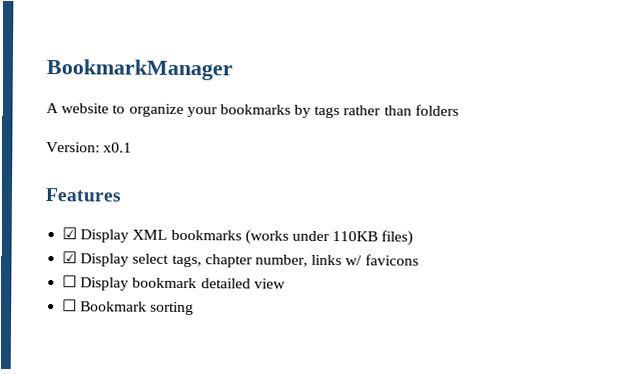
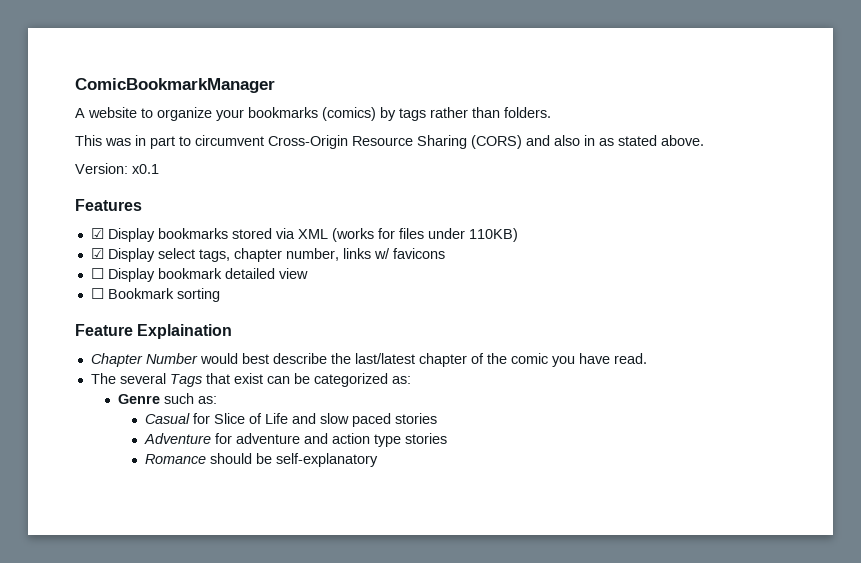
- BookmarkManager
+ ComicBookmarkManager
- A website to organize your bookmarks by tags rather than folders
+ A website to organize your bookmarks (comics) by tags rather than folders.
+ This was in part to circumvent Cross-Origin Resource Sharing (CORS) and also in as stated above.
- ☑ Display XML bookmarks (works under 110KB files)
+ ☑ Display bookmarks stored via XML (works for files under 110KB)
+ Feature Explaination
+ Chapter Number would best describe the last/latest chapter of the comic you have read.
+ The several Tags that exist can be categorized as:
+ Genre such as:
+ Casual for Slice of Life and slow paced stories
+ Adventure for adventure and action type stories
+ Romance should be self-explanatory

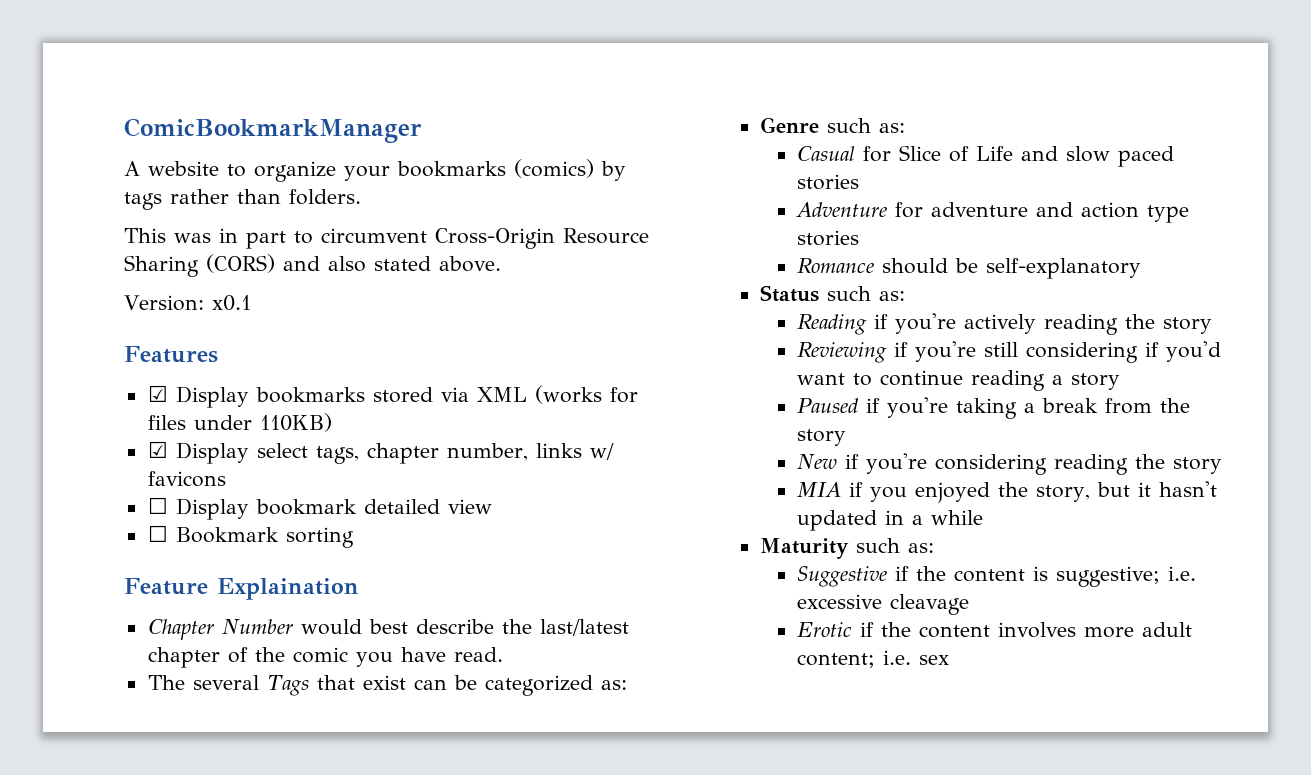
- This was in part to circumvent Cross-Origin Resource Sharing (CORS) and also in as stated above.
+ This was in part to circumvent Cross-Origin Resource Sharing (CORS) and also stated above.
+ Status such as:
+ Reading if you're actively reading the story
+ Reviewing if you're still considering if you'd want to continue reading a story
+ Paused if you're taking a break from the story
+ New if you're considering reading the story
+ MIA if you enjoyed the story, but it hasn't updated in a while
+ Maturity such as:
+ Suggestive if the content is suggestive; i.e. excessive cleavage
+ Erotic if the content involves more adult content; i.e. sex

